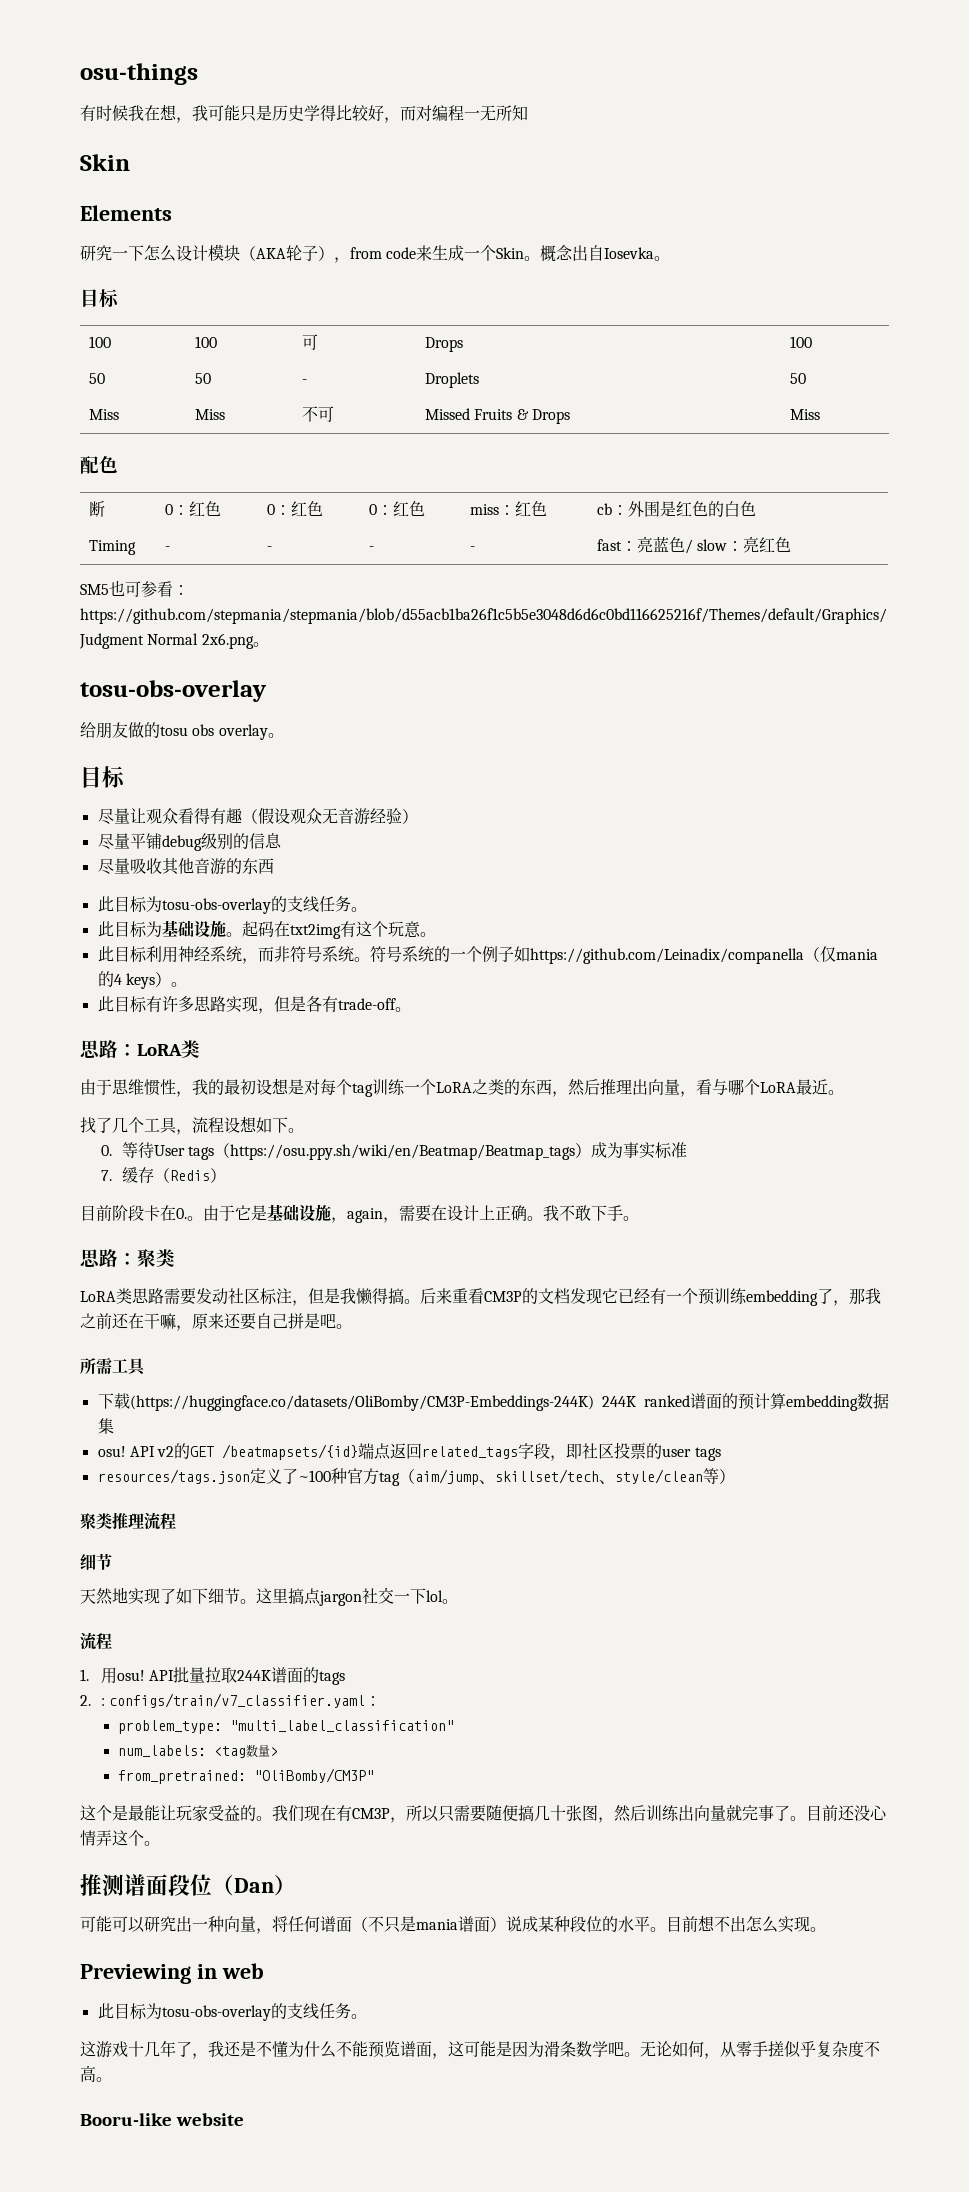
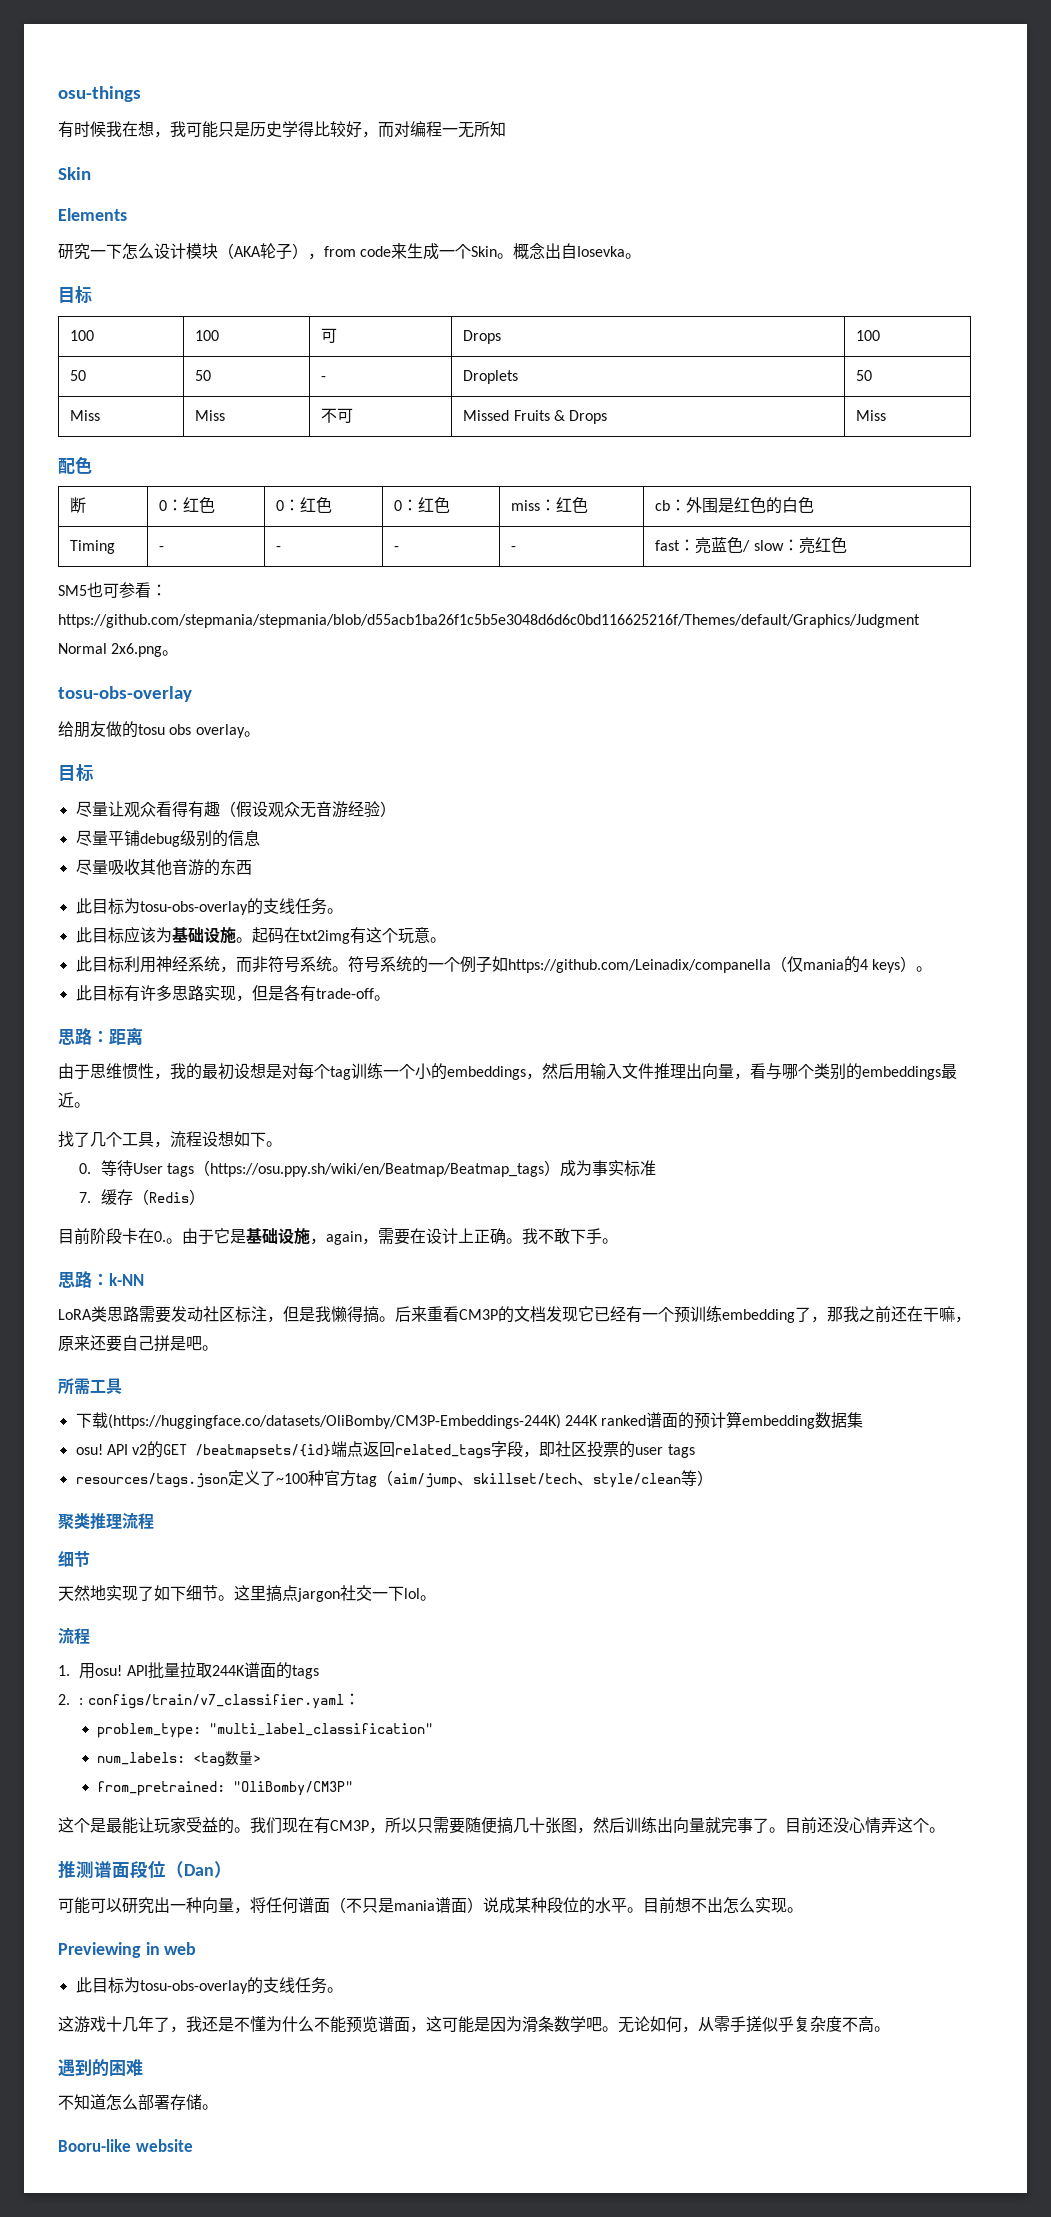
- 此目标为基础设施。
+ 此目标应该为基础设施。
- 思路：LoRA类
+ 思路：距离
- 由于思维惯性，我的最初设想是对每个tag训练一个LoRA之类的东西，然后推理出向量，看与哪个LoRA最近。
+ 由于思维惯性，我的最初设想是对每个tag训练一个小的embeddings，然后用输入文件推理出向量，看与哪个类别的embeddings最近。
- 思路：聚类
+ 思路：k-NN
+ 遇到的困难
+ 不知道怎么部署存储。

